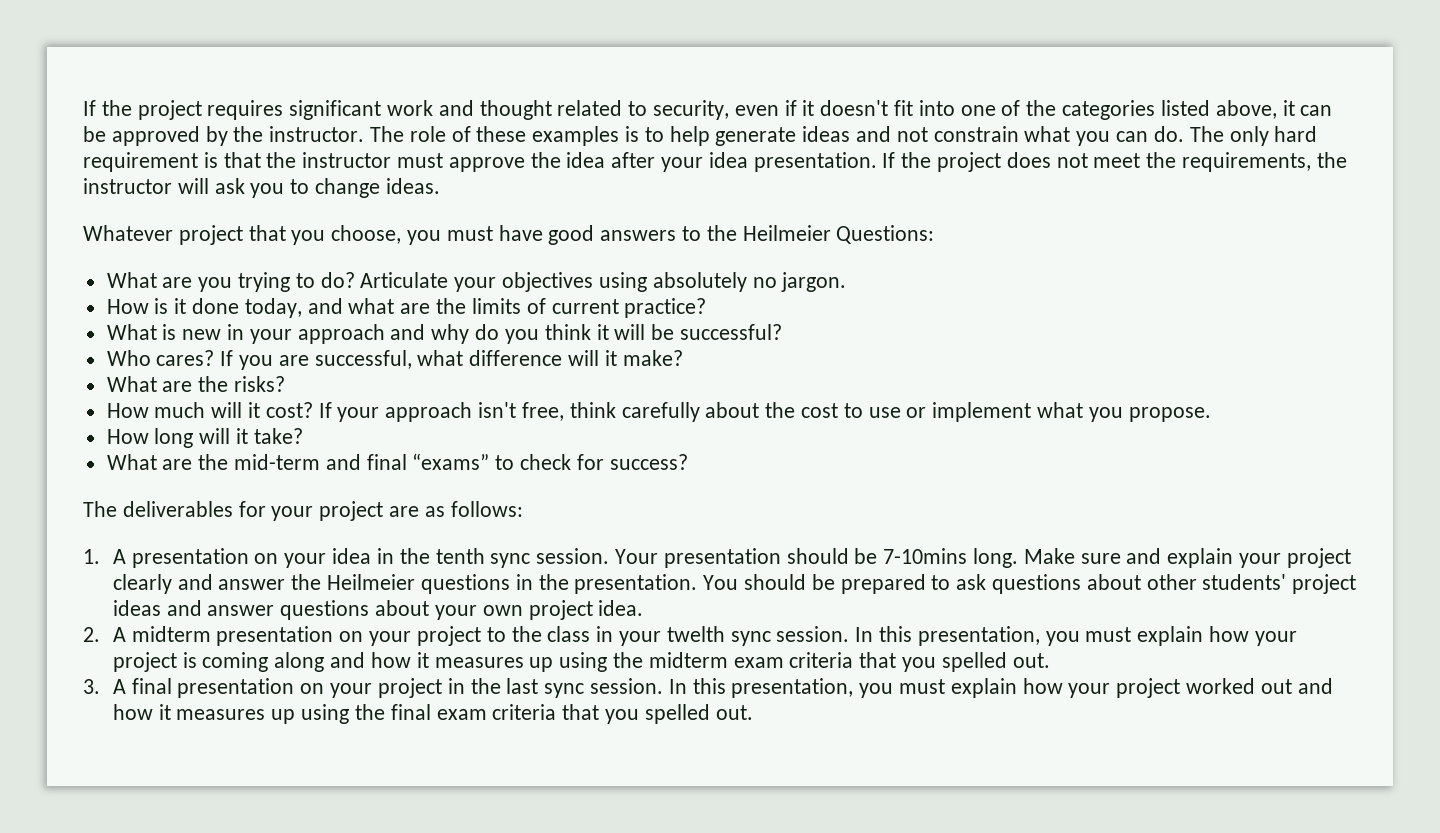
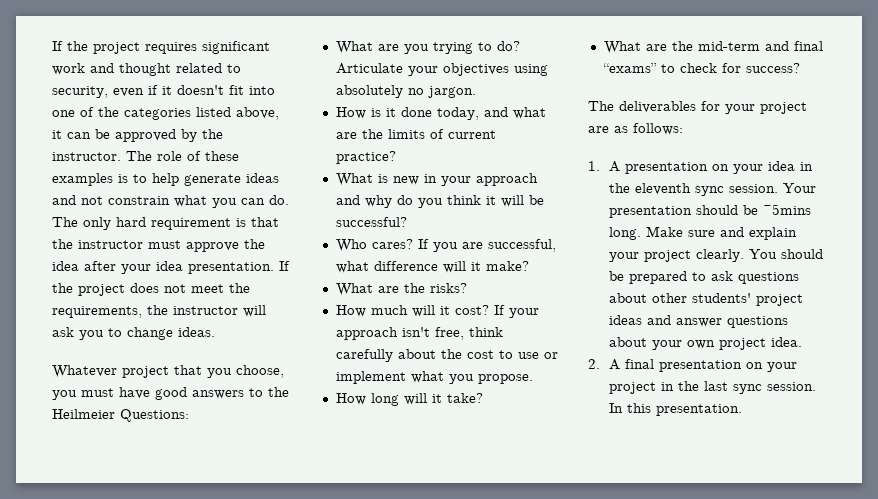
- 1. A presentation on your idea in the tenth sync session.
+ 1. A presentation on your idea in the eleventh sync session.
- Your presentation should be 7-10mins long.
+ Your presentation should be ~5mins long.
- Make sure and explain your project clearly and answer the Heilmeier questions in the presentation.
+ Make sure and explain your project clearly.
- 2. A midterm presentation on your project to the class in your twelth sync session. In this presentation, you must explain how your project is coming along and how it measures up using the midterm exam criteria that you spelled out.
- 3. A final presentation on your project in the last sync session.
+ 2. A final presentation on your project in the last sync session.
- In this presentation, you must explain how your project worked out and how it measures up using the final exam criteria that you spelled out.
+ In this presentation.

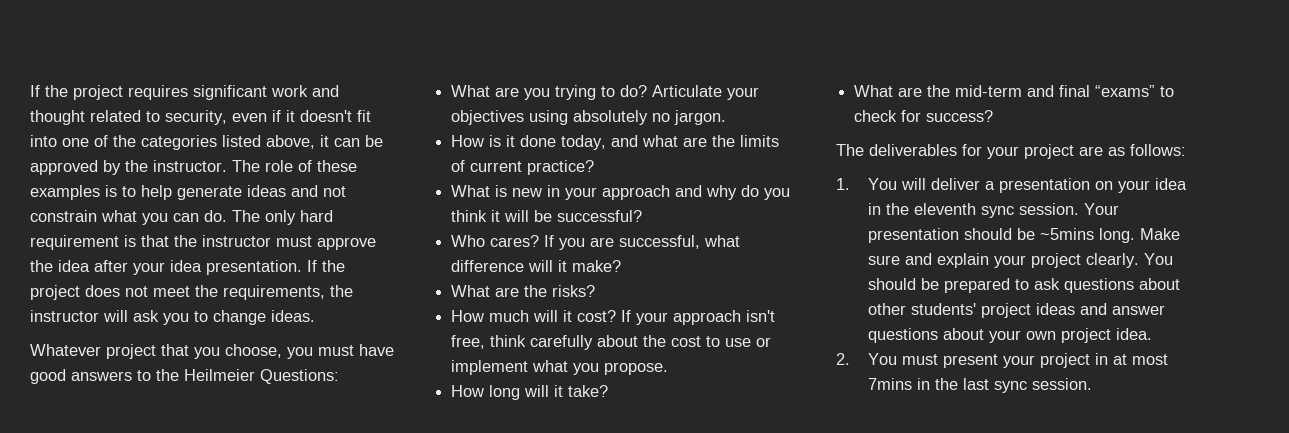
- 1. A presentation on your idea in the eleventh sync session.
+ 1. You will deliver a presentation on your idea in the eleventh sync session.
- 2. A final presentation on your project in the last sync session. In this presentation.
+ 2. You must present your project in at most 7mins in the last sync session.

